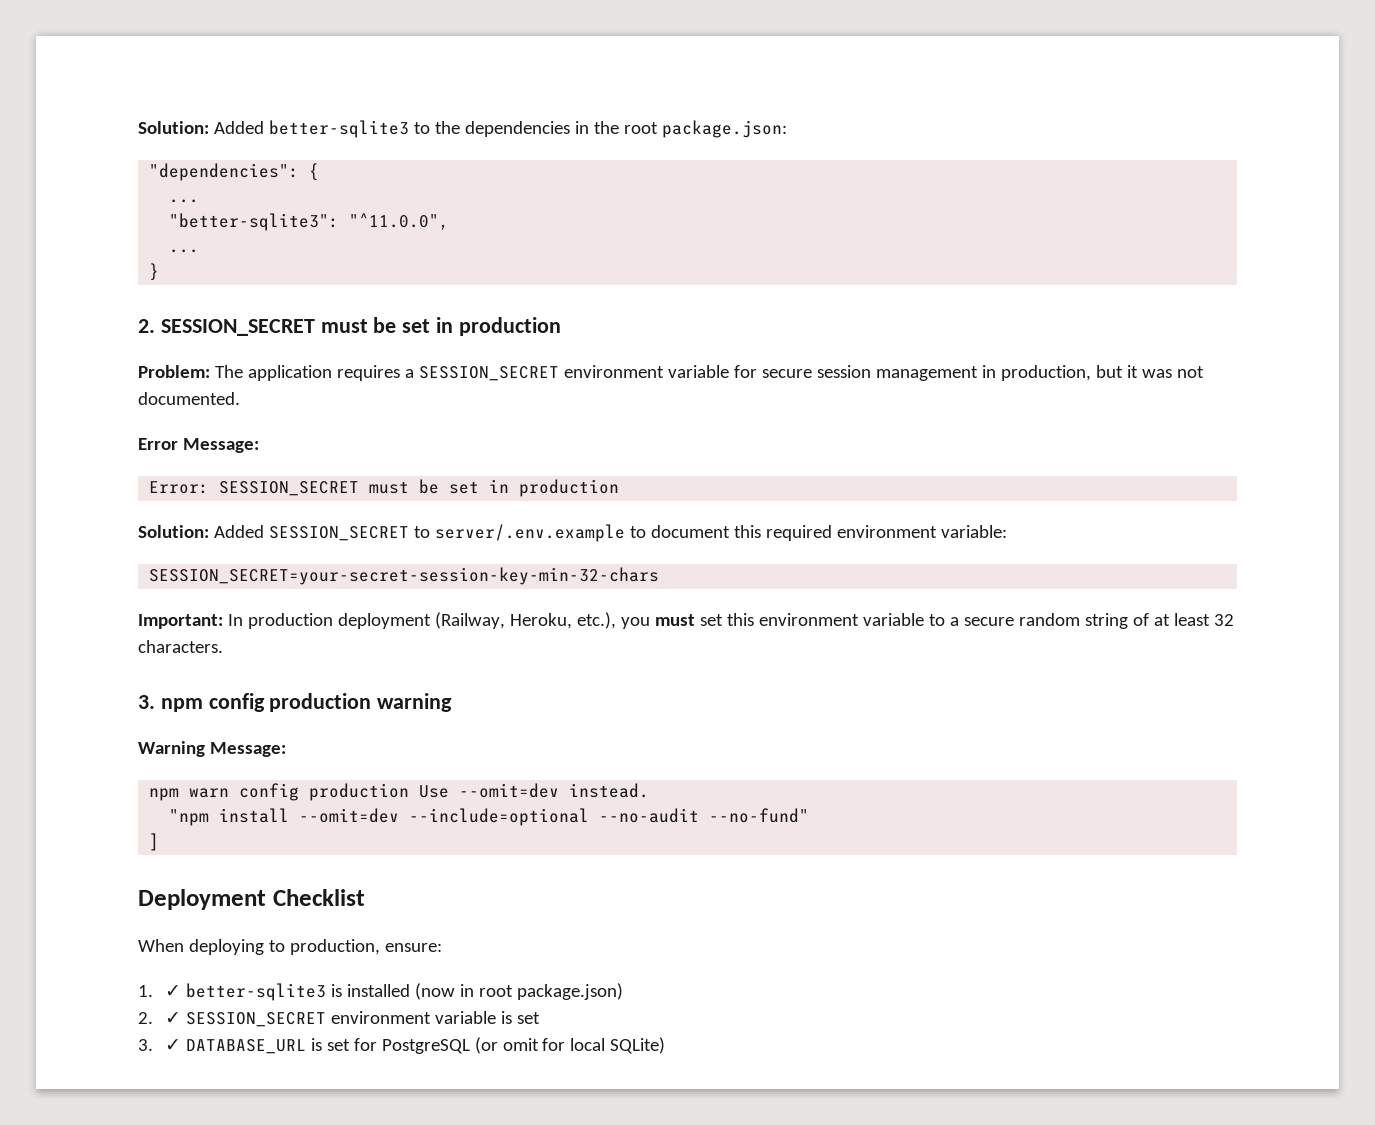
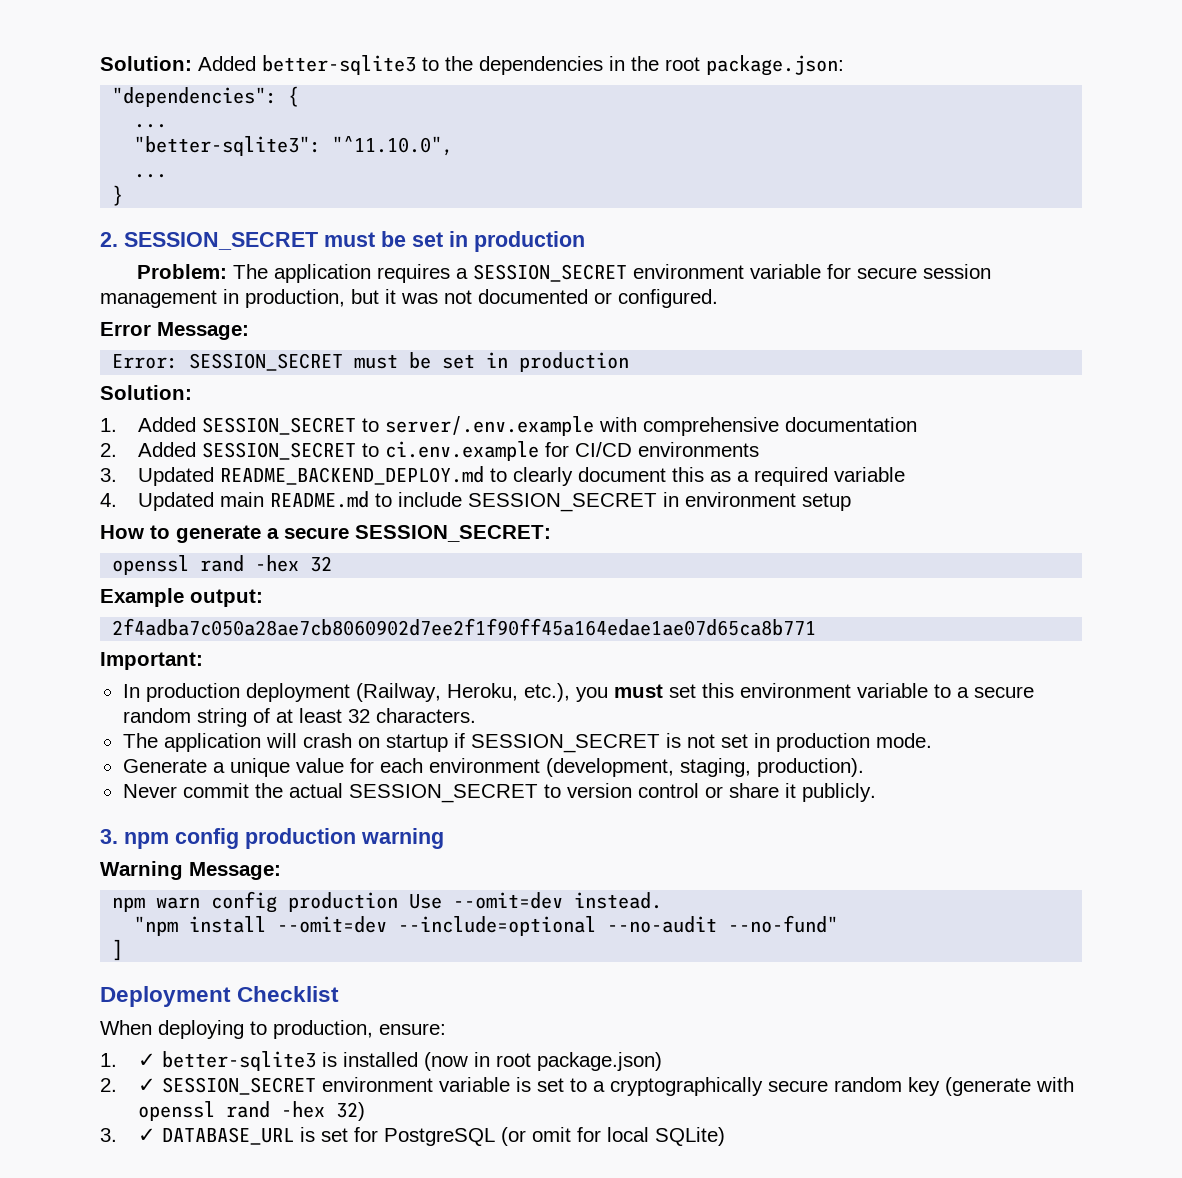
- "better-sqlite3": "^11.0.0",
+ "better-sqlite3": "^11.10.0",
- Problem: The application requires a SESSION_SECRET environment variable for secure session management in production, but it was not documented.
+ Problem: The application requires a SESSION_SECRET environment variable for secure session management in production, but it was not documented or configured.
  Error: SESSION_SECRET must be set in production
- Solution: Added SESSION_SECRET to server/.env.example to document this required environment variable:
- SESSION_SECRET=your-secret-session-key-min-32-chars
+ Solution:
+ 1. Added SESSION_SECRET to server/.env.example with comprehensive documentation
+ 2. Added SESSION_SECRET to ci.env.example for CI/CD environments
+ 3. Updated README_BACKEND_DEPLOY.md to clearly document this as a required variable
+ 4. Updated main README.md to include SESSION_SECRET in environment setup
+ How to generate a secure SESSION_SECRET:
+ openssl rand -hex 32
+ Example output:
+ 2f4adba7c050a28ae7cb8060902d7ee2f1f90ff45a164edae1ae07d65ca8b771
- Important: In production deployment (Railway, Heroku, etc.), you must set this environment variable to a secure random string of at least 32 characters.
+ Important:
+ In production deployment (Railway, Heroku, etc.), you must set this environment variable to a secure random string of at least 32 characters.
+ The application will crash on startup if SESSION_SECRET is not set in production mode.
+ Generate a unique value for each environment (development, staging, production).
+ Never commit the actual SESSION_SECRET to version control or share it publicly.
- 2. ✓ SESSION_SECRET environment variable is set
+ 2. ✓ SESSION_SECRET environment variable is set to a cryptographically secure random key (generate with openssl rand -hex 32)

